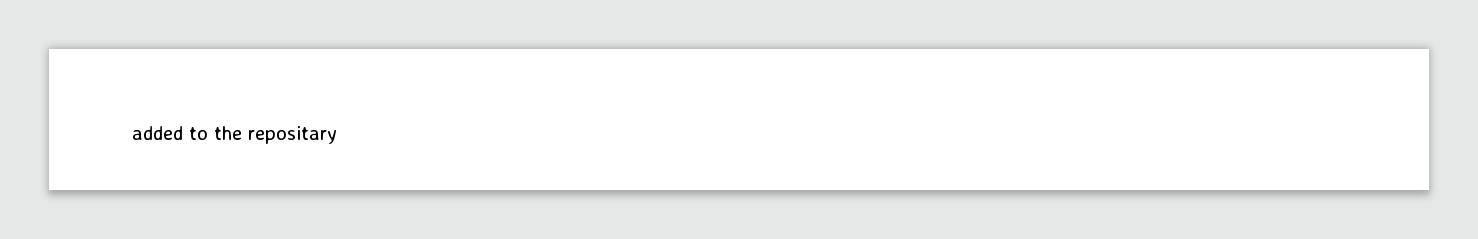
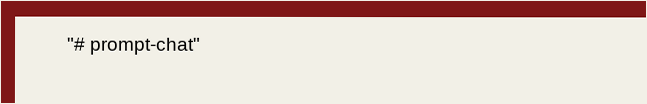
- added to the repositary
+ "# prompt-chat"

